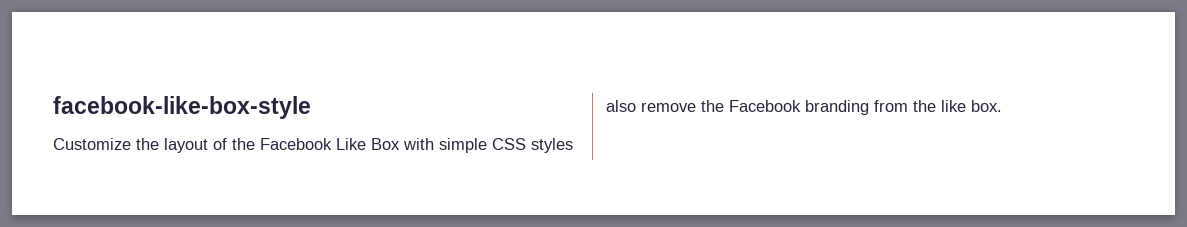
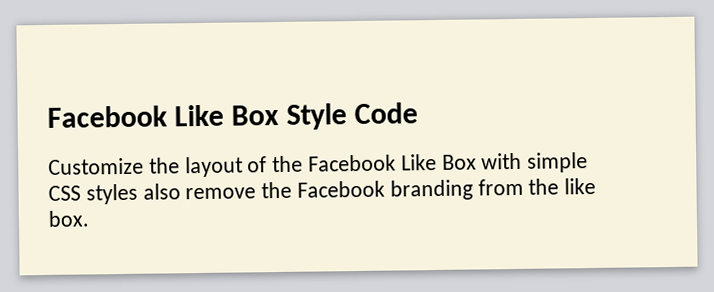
- facebook-like-box-style
+ Facebook Like Box Style Code

